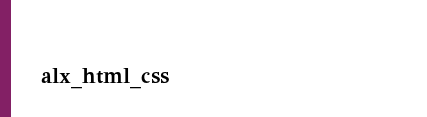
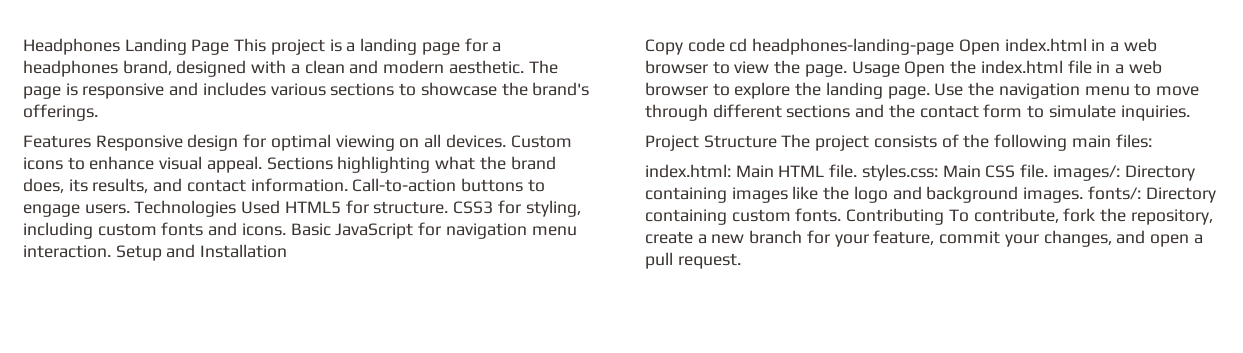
- alx_html_css
+ Headphones Landing Page This project is a landing page for a headphones brand, designed with a clean and modern aesthetic. The page is responsive and includes various sections to showcase the brand's offerings.
+ Features Responsive design for optimal viewing on all devices. Custom icons to enhance visual appeal. Sections highlighting what the brand does, its results, and contact information. Call-to-action buttons to engage users. Technologies Used HTML5 for structure. CSS3 for styling, including custom fonts and icons. Basic JavaScript for navigation menu interaction. Setup and Installation
+ Copy code cd headphones-landing-page Open index.html in a web browser to view the page. Usage Open the index.html file in a web browser to explore the landing page. Use the navigation menu to move through different sections and the contact form to simulate inquiries.
+ Project Structure The project consists of the following main files:
+ index.html: Main HTML file. styles.css: Main CSS file. images/: Directory containing images like the logo and background images. fonts/: Directory containing custom fonts. Contributing To contribute, fork the repository, create a new branch for your feature, commit your changes, and open a pull request.

